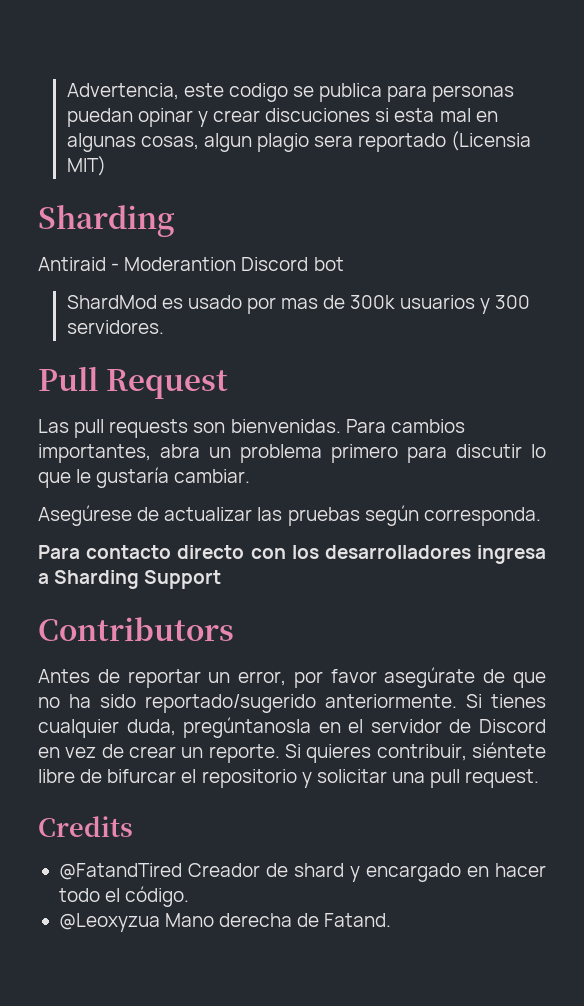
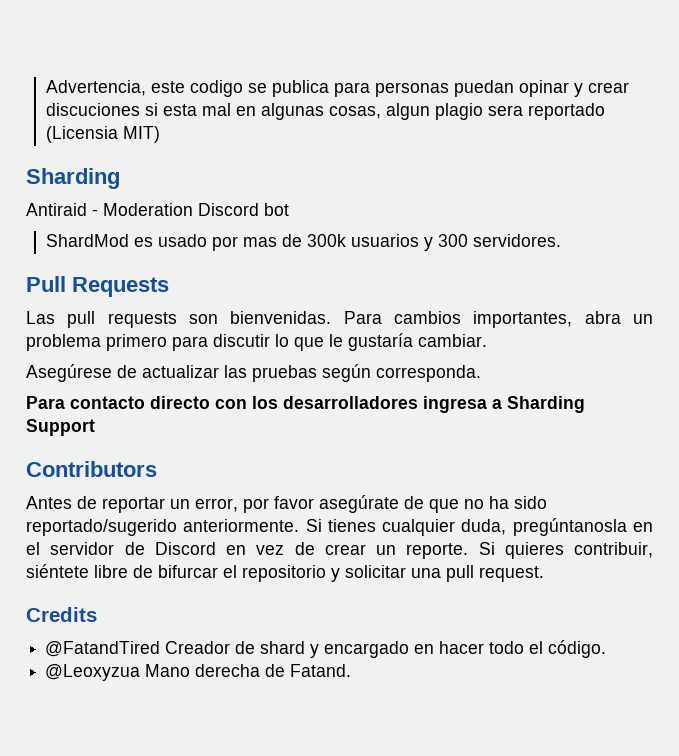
- Antiraid - Moderantion Discord bot
+ Antiraid - Moderation Discord bot
- Pull Request
+ Pull Requests

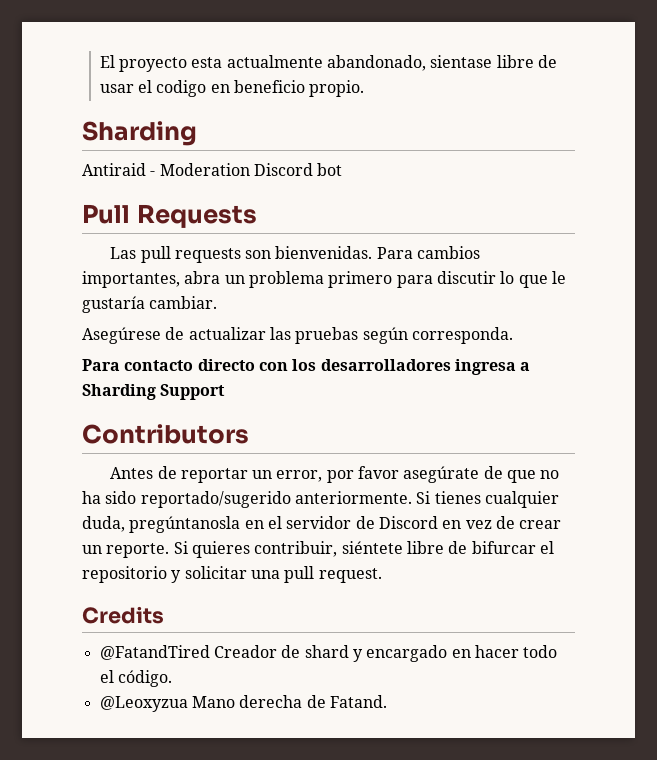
- Advertencia, este codigo se publica para personas puedan opinar y crear discuciones si esta mal en algunas cosas, algun plagio sera reportado (Licensia MIT)
+ El proyecto esta actualmente abandonado, sientase libre de usar el codigo en beneficio propio.
- ShardMod es usado por mas de 300k usuarios y 300 servidores.

